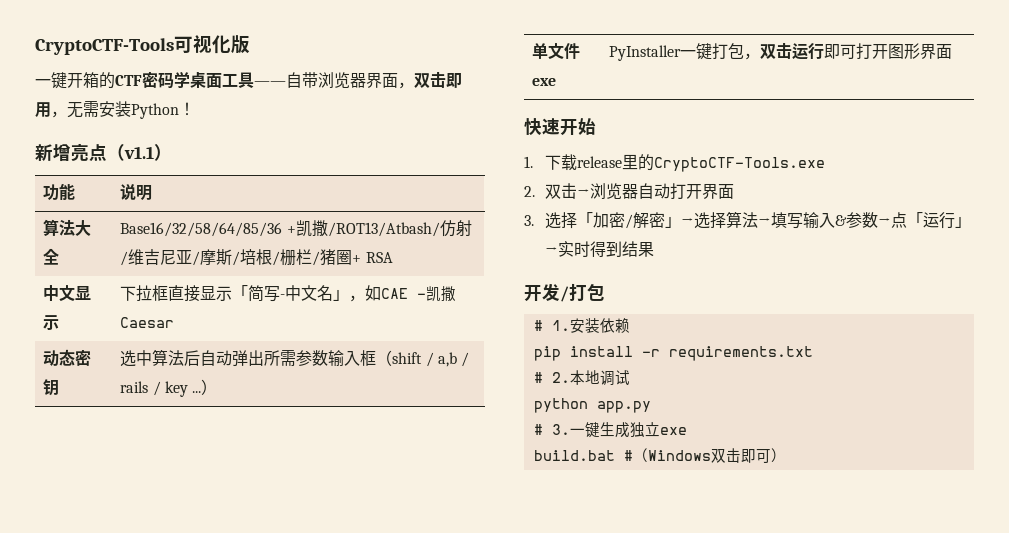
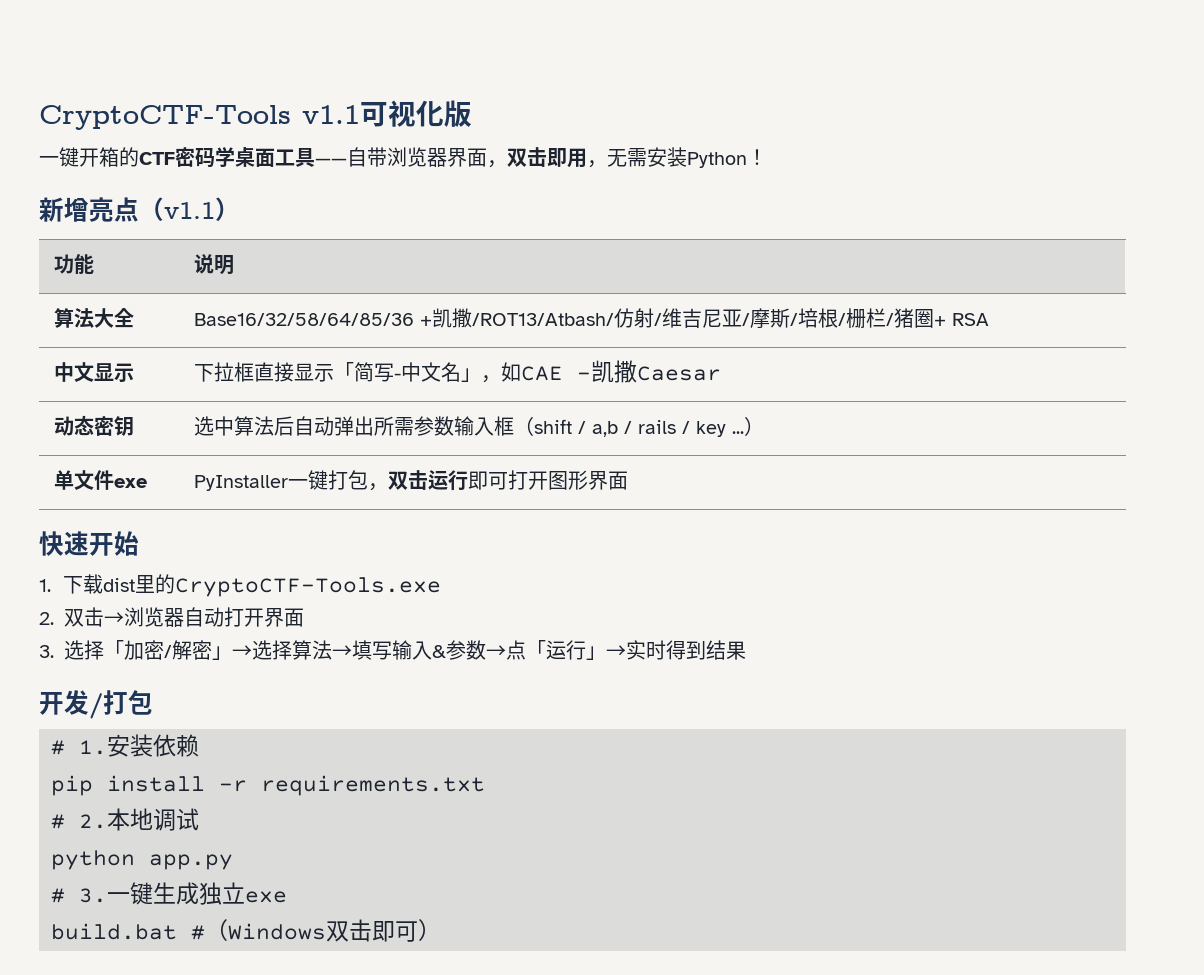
- CryptoCTF-Tools可视化版
+ CryptoCTF-Tools v1.1可视化版
- 1.下载release里的CryptoCTF-Tools.exe
+ 1.下载dist里的CryptoCTF-Tools.exe

